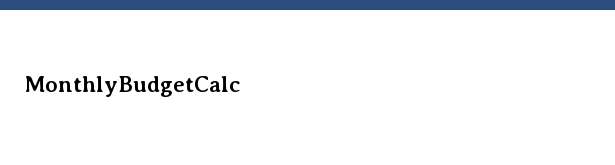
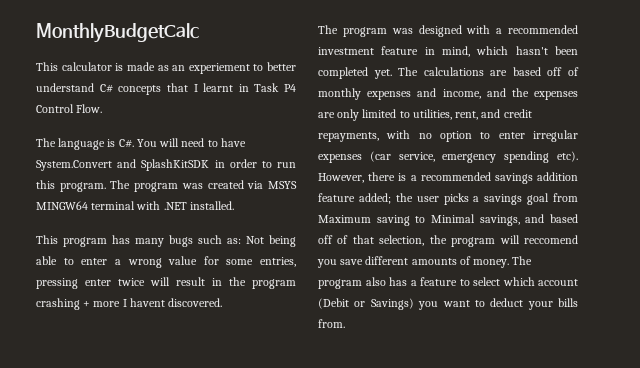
+ This calculator is made as an experiement to better understand C# concepts that I learnt in Task P4 Control Flow.
+ The language is C#. You will need to have System.Convert and SplashKitSDK in order to run this program. The program was created via MSYS MINGW64 terminal with .NET installed.
+ This program has many bugs such as: Not being able to enter a wrong value for some entries, pressing enter twice will result in the program crashing + more I havent discovered.
+ The program was designed with a recommended investment feature in mind, which hasn't been completed yet. The calculations are based off of monthly expenses and income, and the expenses are only limited to utilities, rent, and credit repayments, with no option to enter irregular expenses (car service, emergency spending etc). However, there is a recommended savings addition feature added; the user picks a savings goal from Maximum saving to Minimal savings, and based off of that selection, the program will reccomend you save different amounts of money. The program also has a feature to select which account (Debit or Savings) you want to deduct your bills from.

